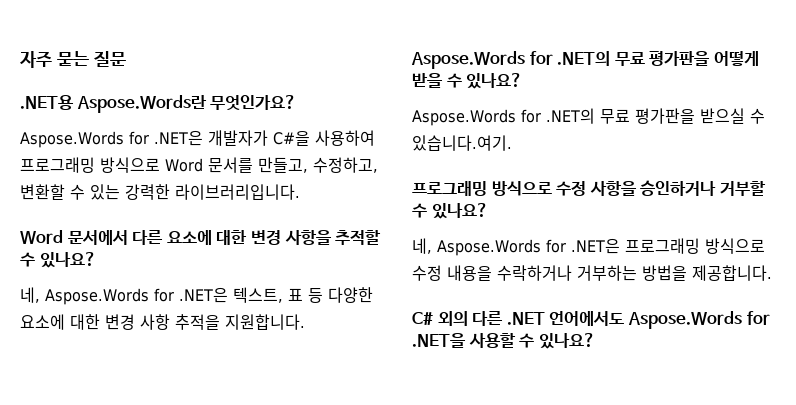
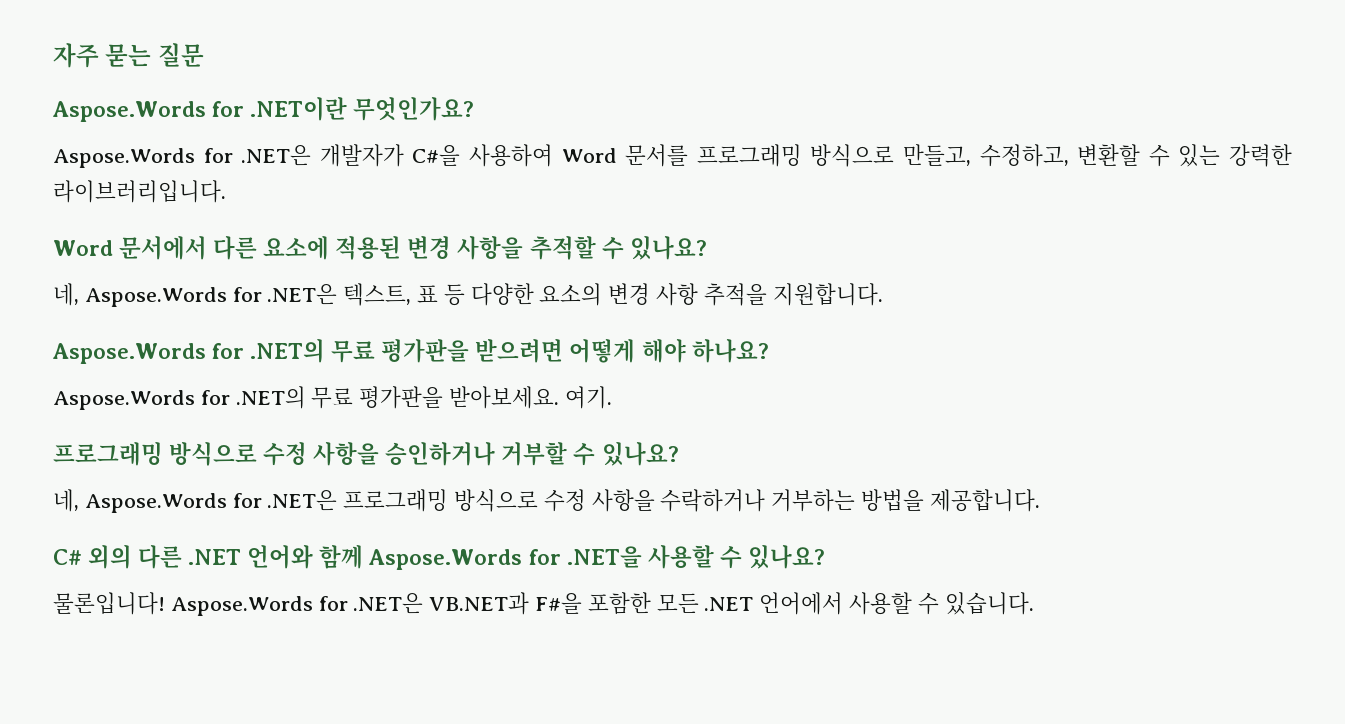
- .NET용 Aspose.Words란 무엇인가요?
+ Aspose.Words for .NET이란 무엇인가요?
- Aspose.Words for .NET은 개발자가 C#을 사용하여 프로그래밍 방식으로 Word 문서를 만들고, 수정하고, 변환할 수 있는 강력한 라이브러리입니다.
+ Aspose.Words for .NET은 개발자가 C#을 사용하여 Word 문서를 프로그래밍 방식으로 만들고, 수정하고, 변환할 수 있는 강력한 라이브러리입니다.
- Word 문서에서 다른 요소에 대한 변경 사항을 추적할 수 있나요?
+ Word 문서에서 다른 요소에 적용된 변경 사항을 추적할 수 있나요?
- 네, Aspose.Words for .NET은 텍스트, 표 등 다양한 요소에 대한 변경 사항 추적을 지원합니다.
+ 네, Aspose.Words for .NET은 텍스트, 표 등 다양한 요소의 변경 사항 추적을 지원합니다.
- Aspose.Words for .NET의 무료 평가판을 어떻게 받을 수 있나요?
- Aspose.Words for .NET의 무료 평가판을 받으실 수 있습니다.여기.
+ Aspose.Words for .NET의 무료 평가판을 받으려면 어떻게 해야 하나요?
+ Aspose.Words for .NET의 무료 평가판을 받아보세요. 여기.
- 네, Aspose.Words for .NET은 프로그래밍 방식으로 수정 내용을 수락하거나 거부하는 방법을 제공합니다.
+ 네, Aspose.Words for .NET은 프로그래밍 방식으로 수정 사항을 수락하거나 거부하는 방법을 제공합니다.
- C# 외의 다른 .NET 언어에서도 Aspose.Words for .NET을 사용할 수 있나요?
+ C# 외의 다른 .NET 언어와 함께 Aspose.Words for .NET을 사용할 수 있나요?
+ 물론입니다! Aspose.Words for .NET은 VB.NET과 F#을 포함한 모든 .NET 언어에서 사용할 수 있습니다.

